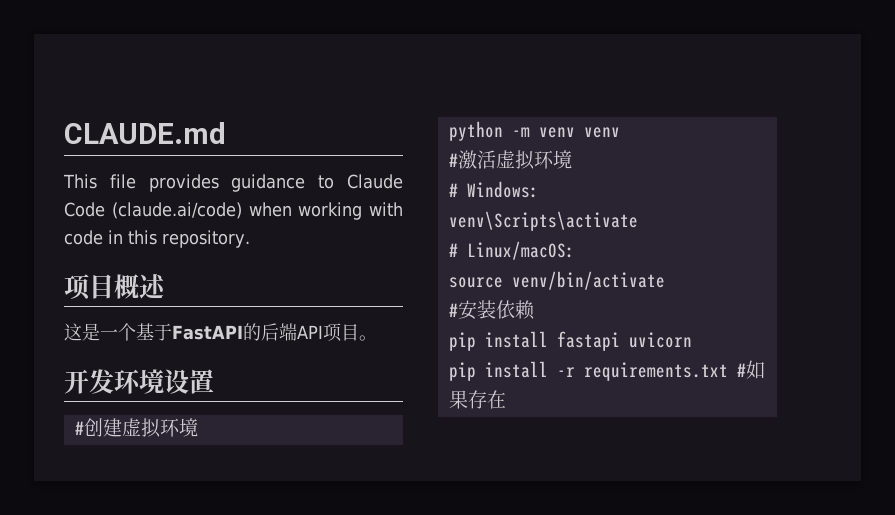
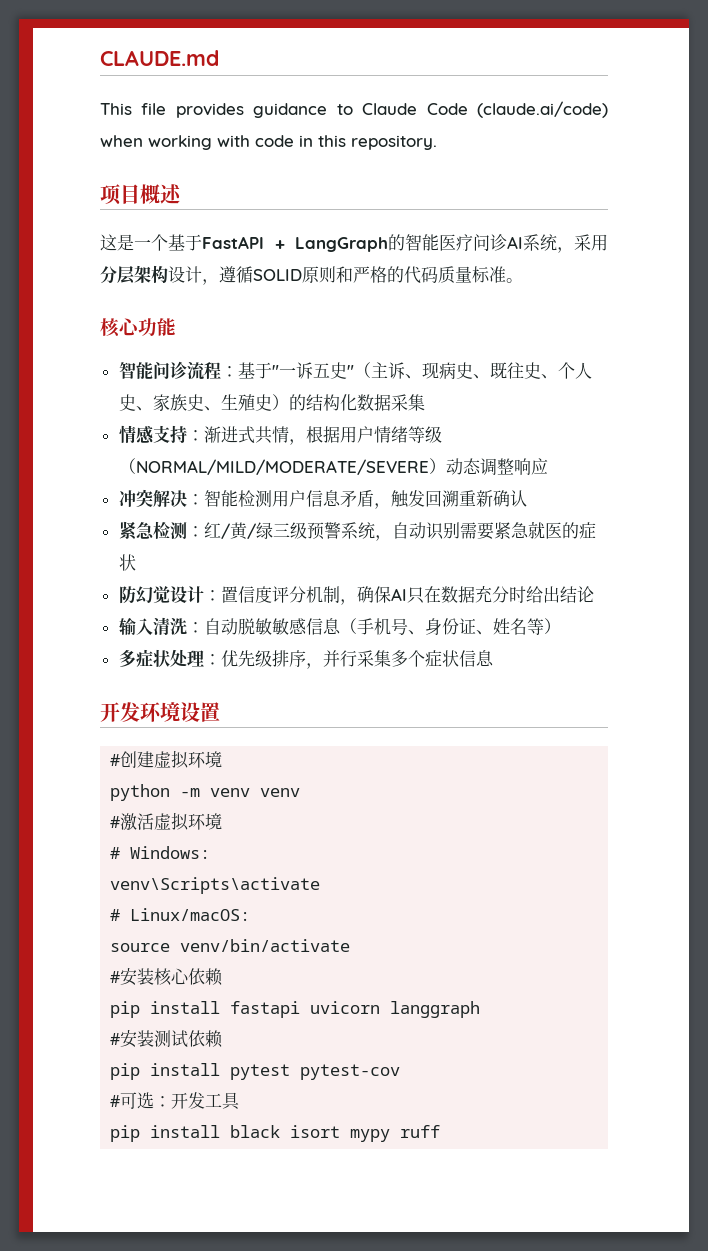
- 这是一个基于FastAPI的后端API项目。
+ 这是一个基于FastAPI + LangGraph的智能医疗问诊AI系统，采用分层架构设计，遵循SOLID原则和严格的代码质量标准。
+ 核心功能
+ 智能问诊流程：基于"一诉五史"（主诉、现病史、既往史、个人史、家族史、生殖史）的结构化数据采集
+ 情感支持：渐进式共情，根据用户情绪等级（NORMAL/MILD/MODERATE/SEVERE）动态调整响应
+ 冲突解决：智能检测用户信息矛盾，触发回溯重新确认
+ 紧急检测：红/黄/绿三级预警系统，自动识别需要紧急就医的症状
+ 防幻觉设计：置信度评分机制，确保AI只在数据充分时给出结论
+ 输入清洗：自动脱敏敏感信息（手机号、身份证、姓名等）
+ 多症状处理：优先级排序，并行采集多个症状信息
- #安装依赖
+ #安装核心依赖
- pip install fastapi uvicorn
- pip install -r requirements.txt #如果存在
+ pip install fastapi uvicorn langgraph
+ #安装测试依赖
+ pip install pytest pytest-cov
+ #可选：开发工具
+ pip install black isort mypy ruff

